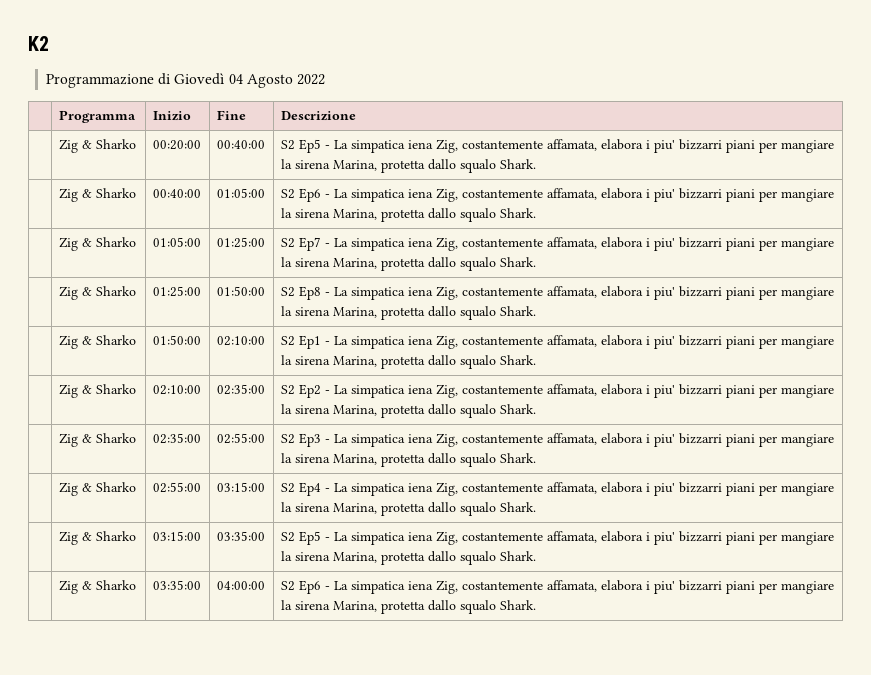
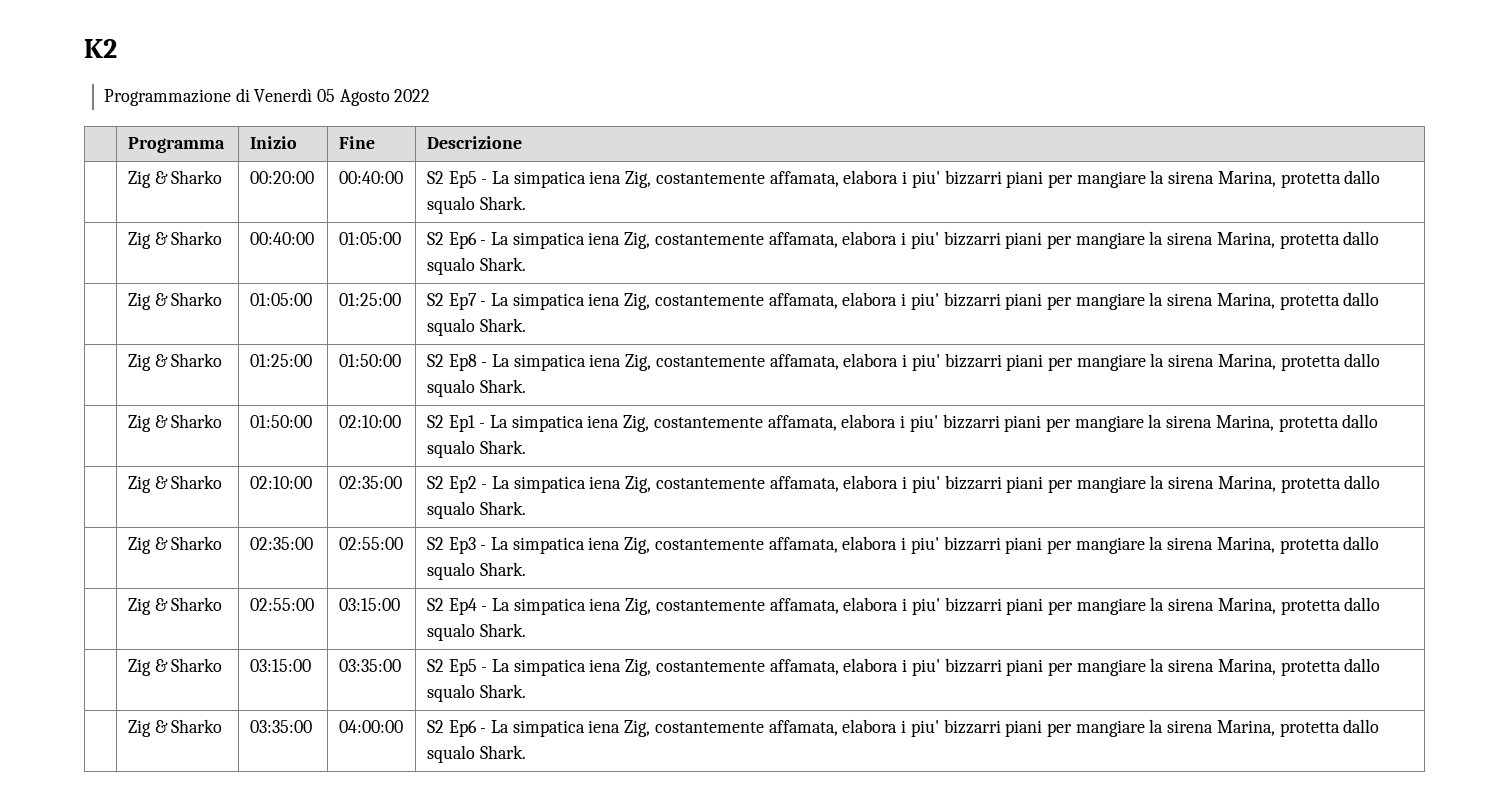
- Programmazione di Giovedì 04 Agosto 2022
+ Programmazione di Venerdì 05 Agosto 2022

